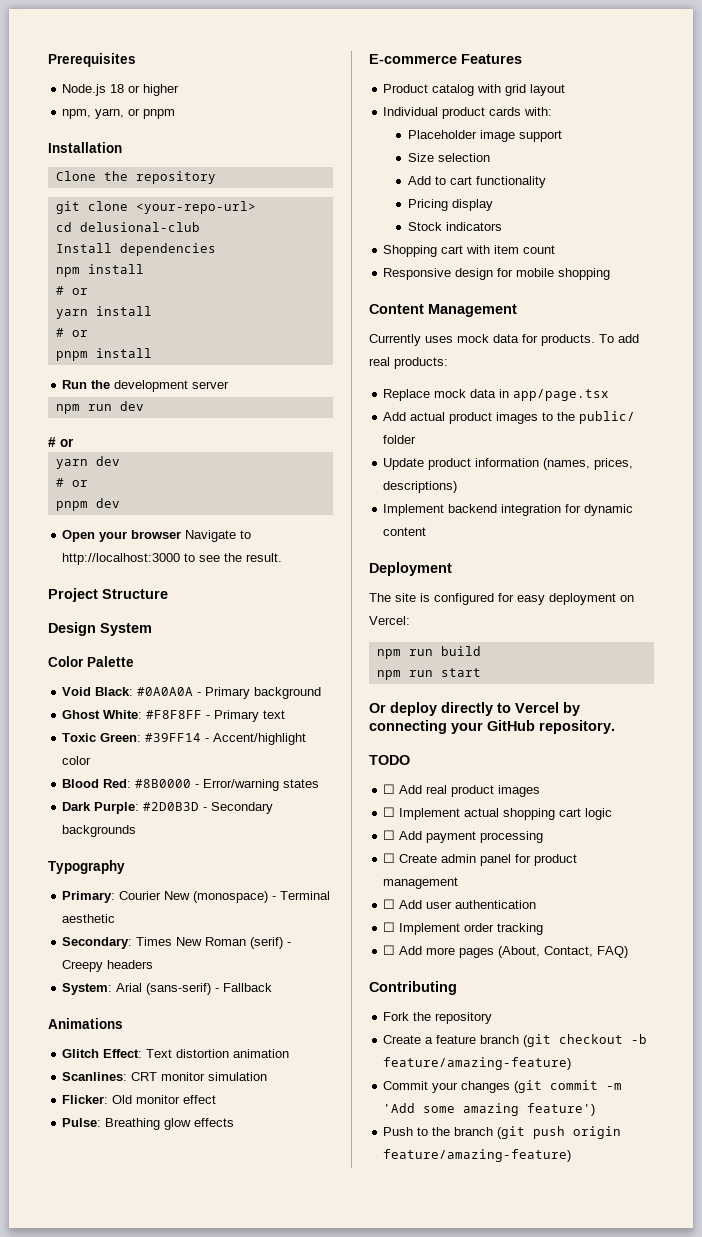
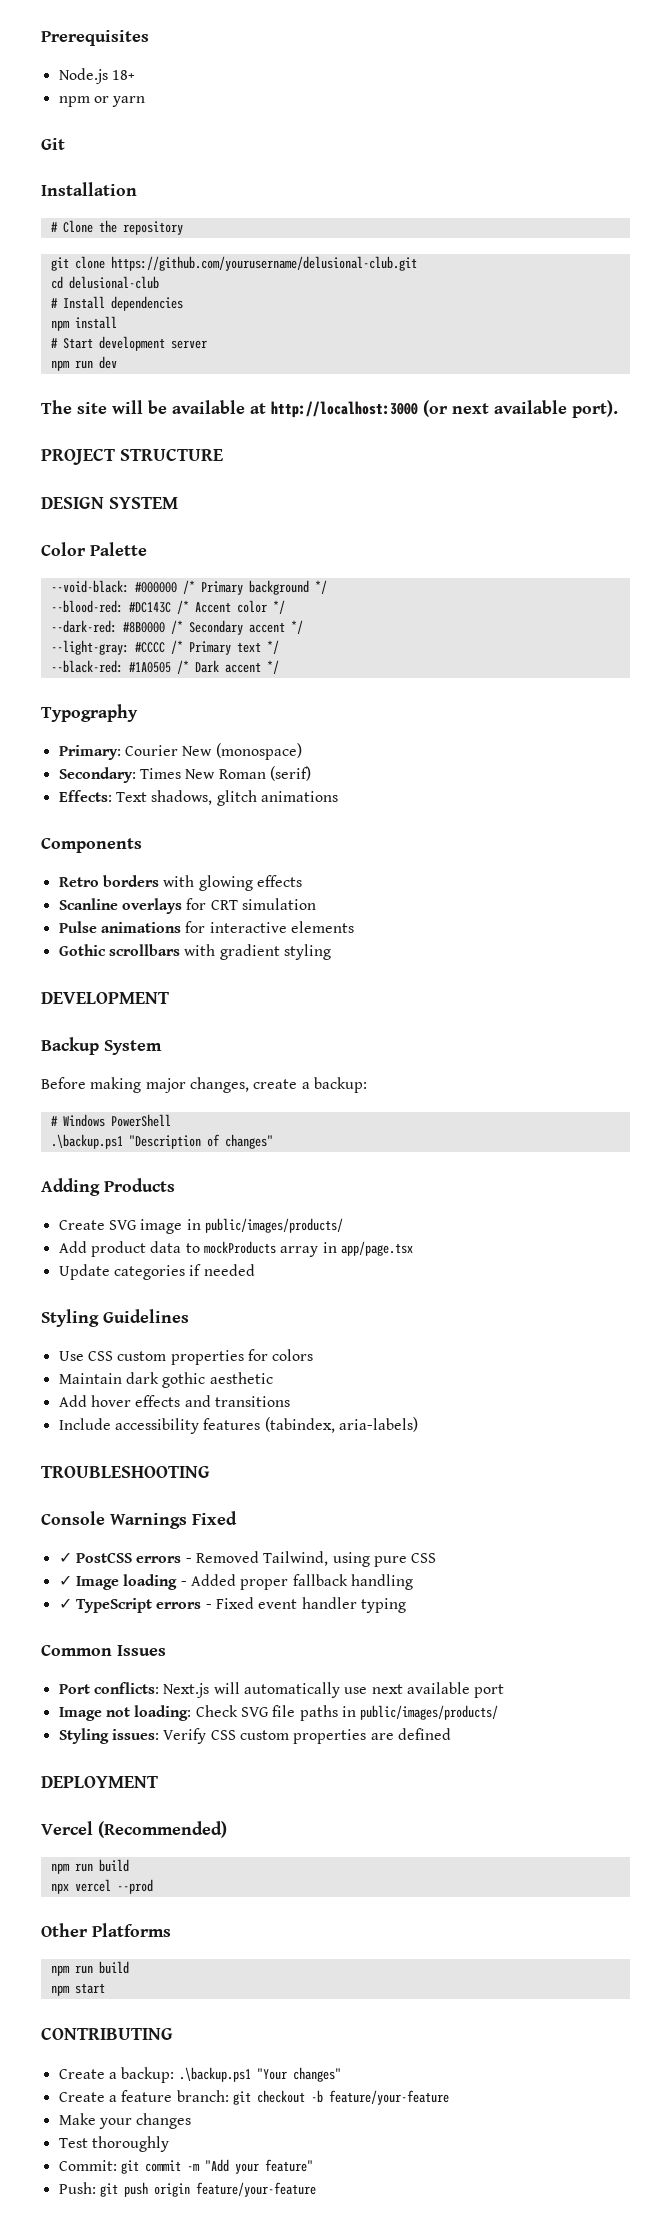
- Node.js 18 or higher
- npm, yarn, or pnpm
+ Node.js 18+
+ npm or yarn
+ Git
- Clone the repository
+ # Clone the repository
- git clone <your-repo-url>
+ git clone https://github.com/yourusername/delusional-club.git
- Install dependencies
+ # Install dependencies
  npm install
- # or
- yarn install
- # or
- pnpm install
- Run the development server
+ # Start development server
  npm run dev
- # or
- yarn dev
- # or
- pnpm dev
- Open your browser Navigate to http://localhost:3000 to see the result.
- Project Structure
- Design System
+ The site will be available at http://localhost:3000 (or next available port).
+ PROJECT STRUCTURE
+ DESIGN SYSTEM
  Color Palette
- Void Black: #0A0A0A - Primary background
- Ghost White: #F8F8FF - Primary text
- Toxic Green: #39FF14 - Accent/highlight color
- Blood Red: #8B0000 - Error/warning states
- Dark Purple: #2D0B3D - Secondary backgrounds
+ --void-black: #000000 /* Primary background */
+ --blood-red: #DC143C /* Accent color */
+ --dark-red: #8B0000 /* Secondary accent */
+ --light-gray: #CCCC /* Primary text */
+ --black-red: #1A0505 /* Dark accent */
- Primary: Courier New (monospace) - Terminal aesthetic
+ Primary: Courier New (monospace)
- Secondary: Times New Roman (serif) - Creepy headers
- System: Arial (sans-serif) - Fallback
- Animations
- Glitch Effect: Text distortion animation
- Scanlines: CRT monitor simulation
- Flicker: Old monitor effect
- Pulse: Breathing glow effects
- E-commerce Features
- Product catalog with grid layout
- Individual product cards with:
- Placeholder image support
- Size selection
- Add to cart functionality
- Pricing display
- Stock indicators
- Shopping cart with item count
- Responsive design for mobile shopping
- Content Management
- Currently uses mock data for products. To add real products:
- Replace mock data in app/page.tsx
- Add actual product images to the public/ folder
- Update product information (names, prices, descriptions)
- Implement backend integration for dynamic content
- Deployment
- The site is configured for easy deployment on Vercel:
+ Secondary: Times New Roman (serif)
+ Effects: Text shadows, glitch animations
+ Components
+ Retro borders with glowing effects
+ Scanline overlays for CRT simulation
+ Pulse animations for interactive elements
+ Gothic scrollbars with gradient styling
+ DEVELOPMENT
+ Backup System
+ Before making major changes, create a backup:
+ # Windows PowerShell
+ .\backup.ps1 "Description of changes"
+ Adding Products
+ Create SVG image in public/images/products/
+ Add product data to mockProducts array in app/page.tsx
+ Update categories if needed
+ Styling Guidelines
+ Use CSS custom properties for colors
+ Maintain dark gothic aesthetic
+ Add hover effects and transitions
+ Include accessibility features (tabindex, aria-labels)
+ TROUBLESHOOTING
+ Console Warnings Fixed
+ ✓ PostCSS errors - Removed Tailwind, using pure CSS
+ ✓ Image loading - Added proper fallback handling
+ ✓ TypeScript errors - Fixed event handler typing
+ Common Issues
+ Port conflicts: Next.js will automatically use next available port
+ Image not loading: Check SVG file paths in public/images/products/
+ Styling issues: Verify CSS custom properties are defined
+ DEPLOYMENT
+ Vercel (Recommended)
+ npm run build
+ npx vercel --prod
+ Other Platforms
- npm run start
+ npm start
- Or deploy directly to Vercel by connecting your GitHub repository.
- TODO
- ☐ Add real product images
- ☐ Implement actual shopping cart logic
- ☐ Add payment processing
- ☐ Create admin panel for product management
- ☐ Add user authentication
- ☐ Implement order tracking
- ☐ Add more pages (About, Contact, FAQ)
- Contributing
- Fork the repository
- Create a feature branch (git checkout -b feature/amazing-feature)
- Commit your changes (git commit -m 'Add some amazing feature')
- Push to the branch (git push origin feature/amazing-feature)
+ CONTRIBUTING
+ Create a backup: .\backup.ps1 "Your changes"
+ Create a feature branch: git checkout -b feature/your-feature
+ Make your changes
+ Test thoroughly
+ Commit: git commit -m "Add your feature"
+ Push: git push origin feature/your-feature

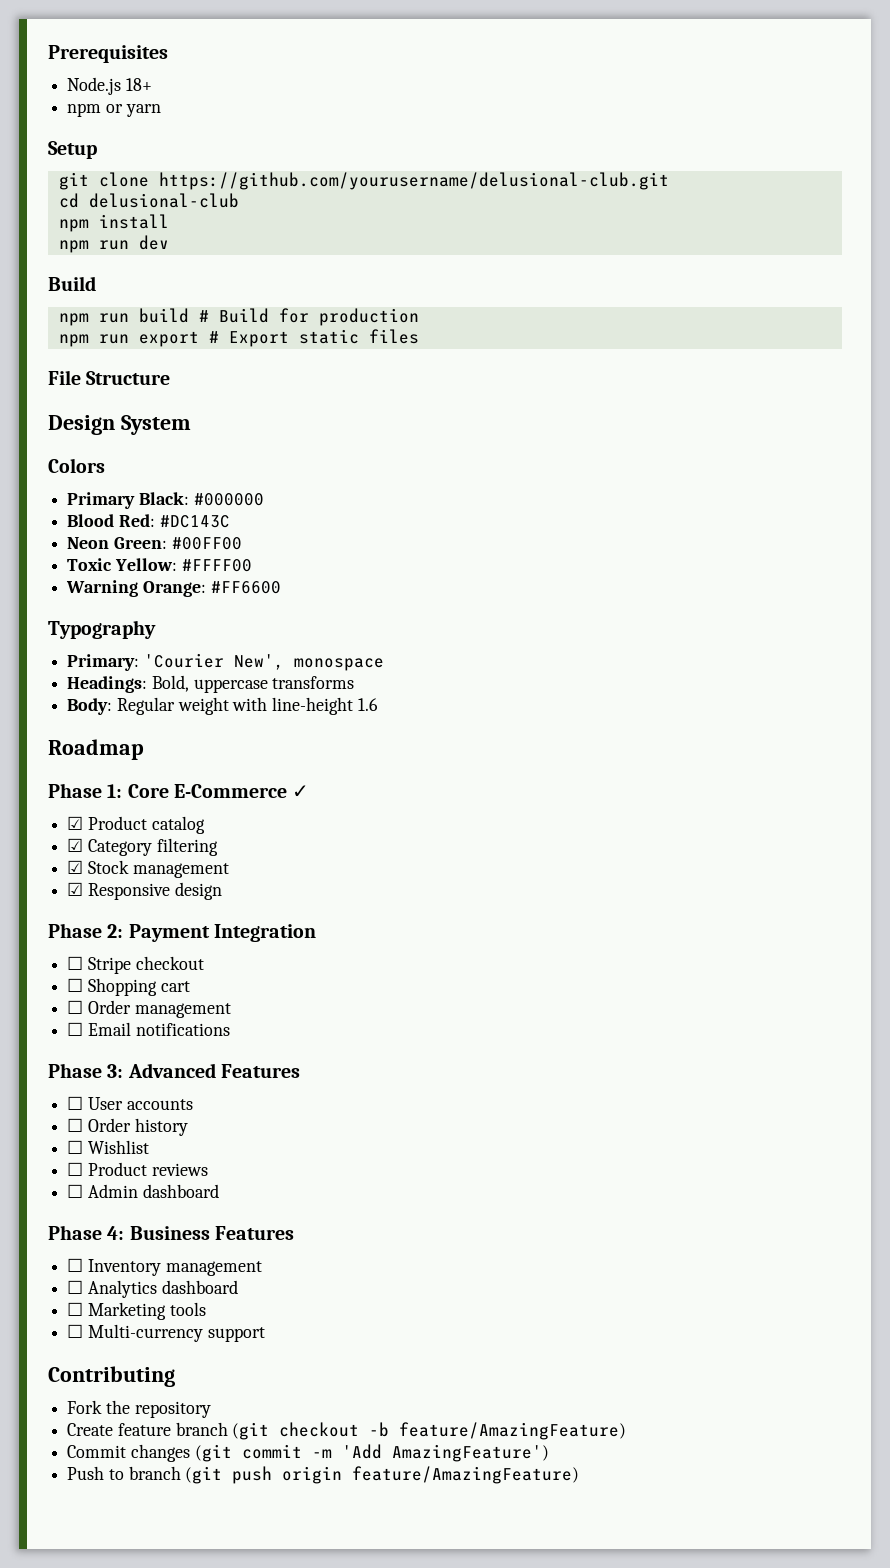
- Git
- Installation
- # Clone the repository
+ Setup
- # Install dependencies
- # Start development server
  npm run dev
- The site will be available at http://localhost:3000 (or next available port).
- PROJECT STRUCTURE
- DESIGN SYSTEM
- Color Palette
- --void-black: #000000 /* Primary background */
- --blood-red: #DC143C /* Accent color */
- --dark-red: #8B0000 /* Secondary accent */
- --light-gray: #CCCC /* Primary text */
- --black-red: #1A0505 /* Dark accent */
+ Build
+ npm run build # Build for production
+ npm run export # Export static files
+ File Structure
+ Design System
+ Colors
+ Primary Black: #000000
+ Blood Red: #DC143C
+ Neon Green: #00FF00
+ Toxic Yellow: #FFFF00
+ Warning Orange: #FF6600
  Typography
- Primary: Courier New (monospace)
- Secondary: Times New Roman (serif)
- Effects: Text shadows, glitch animations
- Components
- Retro borders with glowing effects
- Scanline overlays for CRT simulation
- Pulse animations for interactive elements
- Gothic scrollbars with gradient styling
- DEVELOPMENT
- Backup System
- Before making major changes, create a backup:
- # Windows PowerShell
- .\backup.ps1 "Description of changes"
- Adding Products
- Create SVG image in public/images/products/
- Add product data to mockProducts array in app/page.tsx
- Update categories if needed
- Styling Guidelines
- Use CSS custom properties for colors
- Maintain dark gothic aesthetic
- Add hover effects and transitions
- Include accessibility features (tabindex, aria-labels)
- TROUBLESHOOTING
- Console Warnings Fixed
- ✓ PostCSS errors - Removed Tailwind, using pure CSS
- ✓ Image loading - Added proper fallback handling
- ✓ TypeScript errors - Fixed event handler typing
- Common Issues
- Port conflicts: Next.js will automatically use next available port
- Image not loading: Check SVG file paths in public/images/products/
- Styling issues: Verify CSS custom properties are defined
- DEPLOYMENT
- Vercel (Recommended)
- npm run build
- npx vercel --prod
- Other Platforms
- npm run build
- npm start
- CONTRIBUTING
- Create a backup: .\backup.ps1 "Your changes"
- Create a feature branch: git checkout -b feature/your-feature
- Make your changes
- Test thoroughly
- Commit: git commit -m "Add your feature"
- Push: git push origin feature/your-feature
+ Primary: 'Courier New', monospace
+ Headings: Bold, uppercase transforms
+ Body: Regular weight with line-height 1.6
+ Roadmap
+ Phase 1: Core E-Commerce ✓
+ ☑ Product catalog
+ ☑ Category filtering
+ ☑ Stock management
+ ☑ Responsive design
+ Phase 2: Payment Integration
+ ☐ Stripe checkout
+ ☐ Shopping cart
+ ☐ Order management
+ ☐ Email notifications
+ Phase 3: Advanced Features
+ ☐ User accounts
+ ☐ Order history
+ ☐ Wishlist
+ ☐ Product reviews
+ ☐ Admin dashboard
+ Phase 4: Business Features
+ ☐ Inventory management
+ ☐ Analytics dashboard
+ ☐ Marketing tools
+ ☐ Multi-currency support
+ Contributing
+ Fork the repository
+ Create feature branch (git checkout -b feature/AmazingFeature)
+ Commit changes (git commit -m 'Add AmazingFeature')
+ Push to branch (git push origin feature/AmazingFeature)

